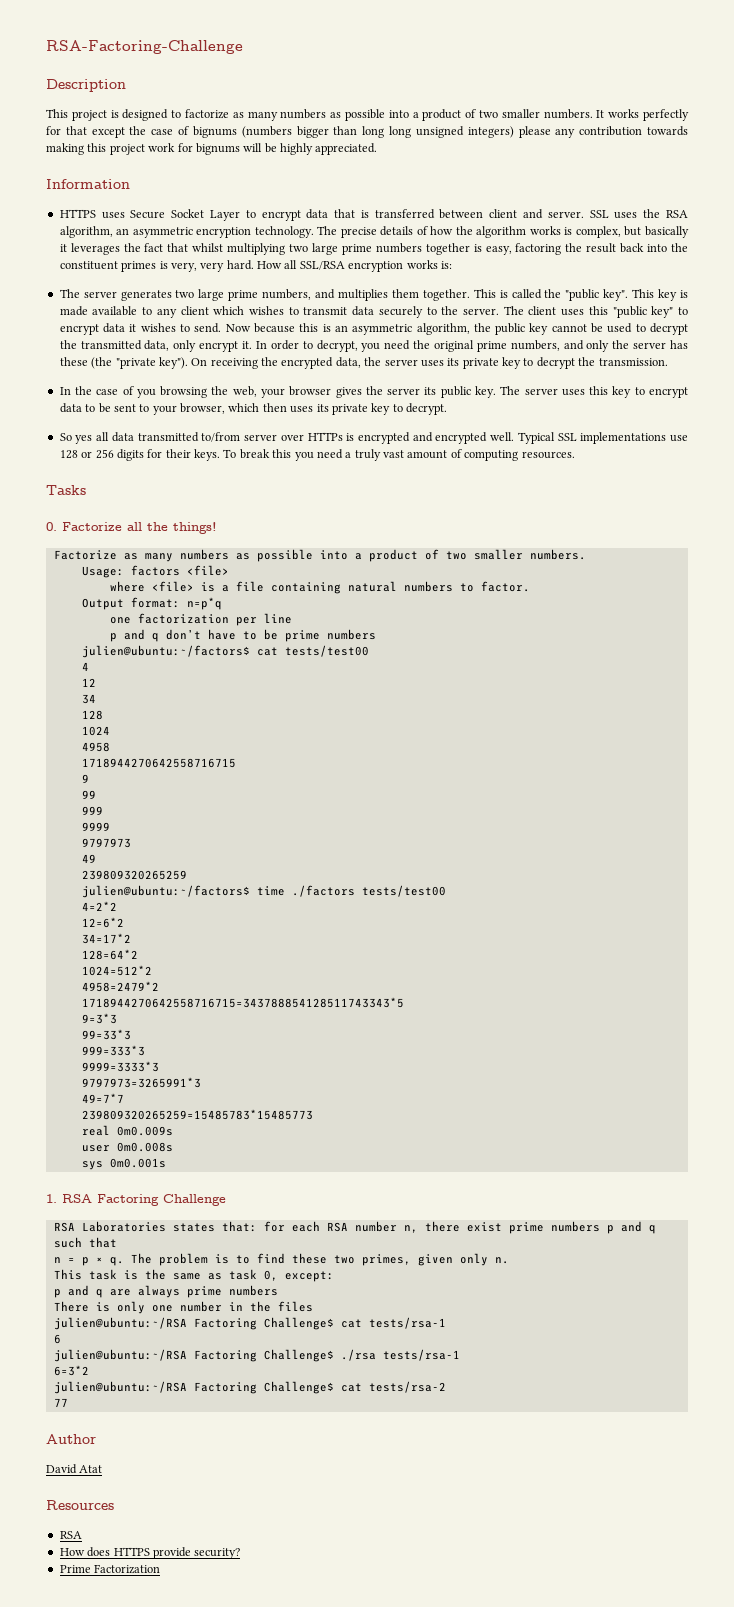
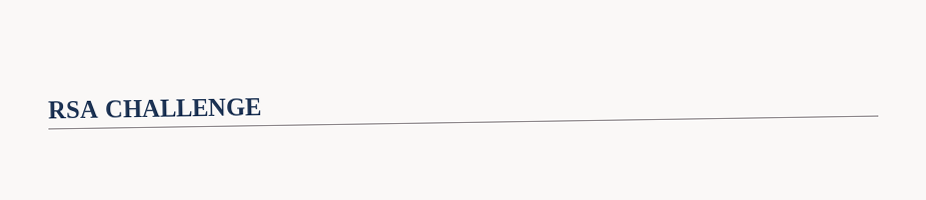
- RSA-Factoring-Challenge
- Description
- This project is designed to factorize as many numbers as possible into a product of two smaller numbers. It works perfectly for that except the case of bignums (numbers bigger than long long unsigned integers) please any contribution towards making this project work for bignums will be highly appreciated.
- Information
- HTTPS uses Secure Socket Layer to encrypt data that is transferred between client and server. SSL uses the RSA algorithm, an asymmetric encryption technology. The precise details of how the algorithm works is complex, but basically it leverages the fact that whilst multiplying two large prime numbers together is easy, factoring the result back into the constituent primes is very, very hard. How all SSL/RSA encryption works is:
- The server generates two large prime numbers, and multiplies them together. This is called the "public key". This key is made available to any client which wishes to transmit data securely to the server. The client uses this "public key" to encrypt data it wishes to send. Now because this is an asymmetric algorithm, the public key cannot be used to decrypt the transmitted data, only encrypt it. In order to decrypt, you need the original prime numbers, and only the server has these (the "private key"). On receiving the encrypted data, the server uses its private key to decrypt the transmission.
- In the case of you browsing the web, your browser gives the server its public key. The server uses this key to encrypt data to be sent to your browser, which then uses its private key to decrypt.
- So yes all data transmitted to/from server over HTTPs is encrypted and encrypted well. Typical SSL implementations use 128 or 256 digits for their keys. To break this you need a truly vast amount of computing resources.
- Tasks
- 0. Factorize all the things!
- Factorize as many numbers as possible into a product of two smaller numbers.
- Usage: factors <file>
- where <file> is a file containing natural numbers to factor.
- Output format: n=p*q
- one factorization per line
- p and q don’t have to be prime numbers
- julien@ubuntu:~/factors$ cat tests/test00
- 4
- 12
- 34
- 128
- 1024
- 4958
- 1718944270642558716715
- 9
- 99
- 999
- 9999
- 9797973
- 49
- 239809320265259
- julien@ubuntu:~/factors$ time ./factors tests/test00
- 4=2*2
- 12=6*2
- 34=17*2
- 128=64*2
- 1024=512*2
- 4958=2479*2
- 1718944270642558716715=343788854128511743343*5
- 9=3*3
- 99=33*3
- 999=333*3
- 9999=3333*3
- 9797973=3265991*3
- 49=7*7
- 239809320265259=15485783*15485773
- real 0m0.009s
- user 0m0.008s
- sys 0m0.001s
- 1. RSA Factoring Challenge
- RSA Laboratories states that: for each RSA number n, there exist prime numbers p and q such that
- n = p × q. The problem is to find these two primes, given only n.
- This task is the same as task 0, except:
- p and q are always prime numbers
- There is only one number in the files
- julien@ubuntu:~/RSA Factoring Challenge$ cat tests/rsa-1
- 6
- julien@ubuntu:~/RSA Factoring Challenge$ ./rsa tests/rsa-1
- 6=3*2
- julien@ubuntu:~/RSA Factoring Challenge$ cat tests/rsa-2
- 77
- Author
- David Atat
- Resources
- RSA
- How does HTTPS provide security?
- Prime Factorization
+ RSA CHALLENGE

